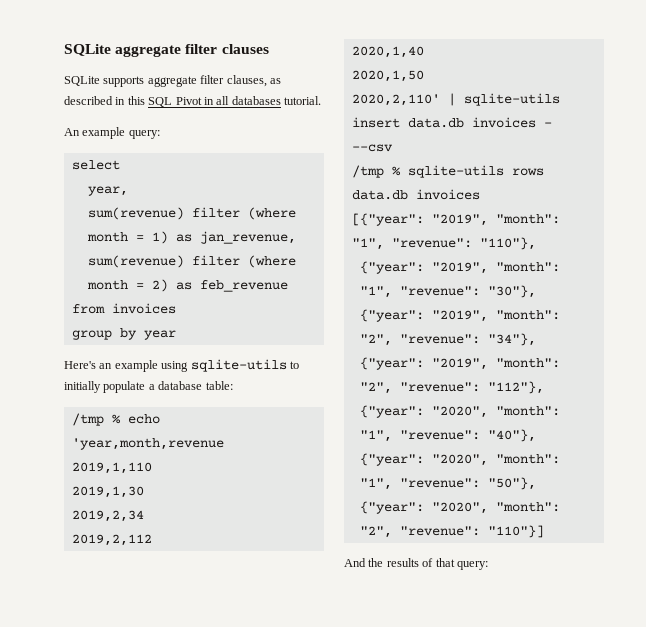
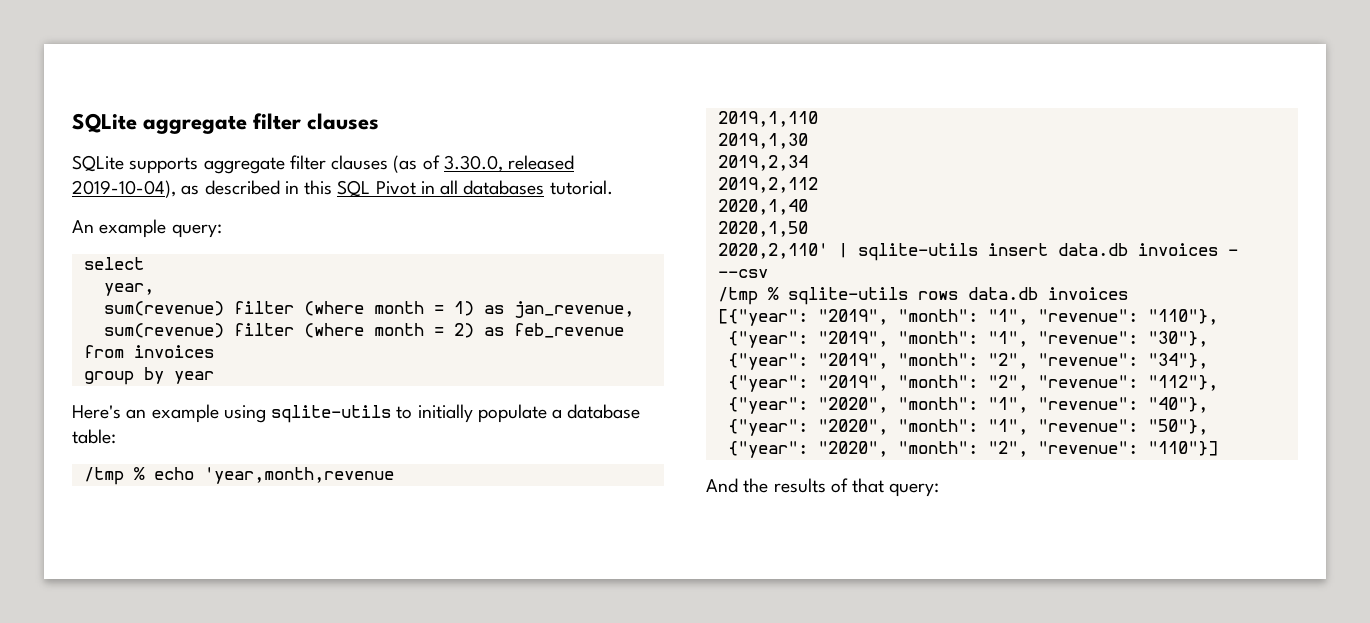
- SQLite supports aggregate filter clauses, as described in this SQL Pivot in all databases tutorial.
+ SQLite supports aggregate filter clauses (as of 3.30.0, released 2019-10-04), as described in this SQL Pivot in all databases tutorial.

